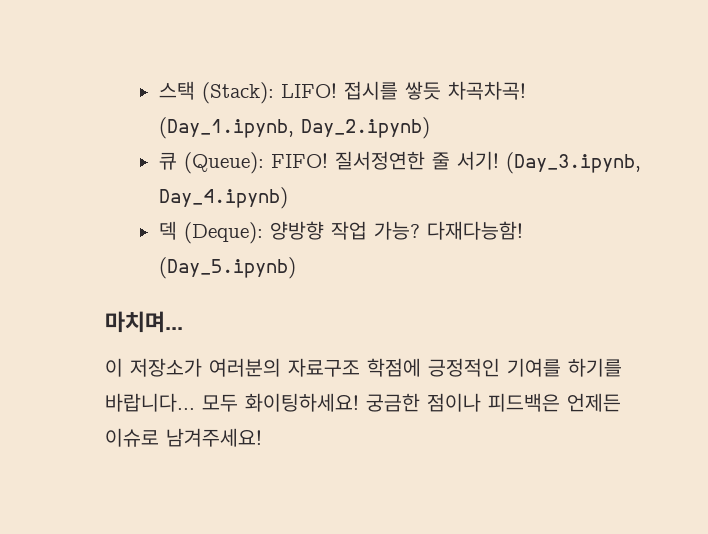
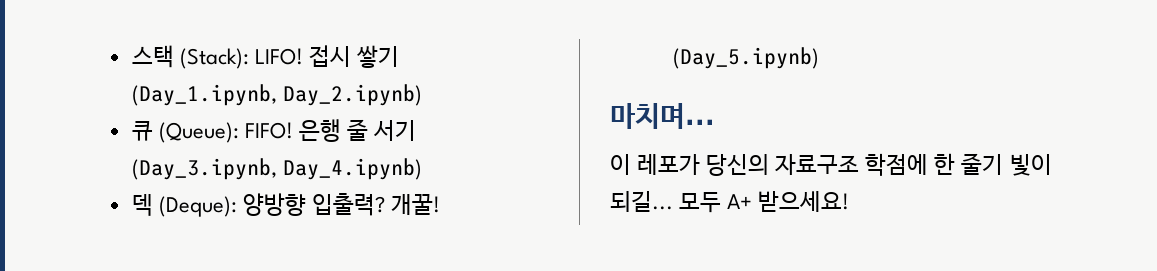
- 접시를 쌓듯 차곡차곡! (Day_1.ipynb, Day_2.ipynb)
+ 접시 쌓기 (Day_1.ipynb, Day_2.ipynb)
- 질서정연한 줄 서기! (Day_3.ipynb, Day_4.ipynb)
+ 은행 줄 서기 (Day_3.ipynb, Day_4.ipynb)
- 덱 (Deque): 양방향 작업 가능? 다재다능함!
+ 덱 (Deque): 양방향 입출력? 개꿀!
- 이 저장소가 여러분의 자료구조 학점에 긍정적인 기여를 하기를 바랍니다... 모두 화이팅하세요! 궁금한 점이나 피드백은 언제든 이슈로 남겨주세요!
+ 이 레포가 당신의 자료구조 학점에 한 줄기 빛이 되길... 모두 A+ 받으세요!

